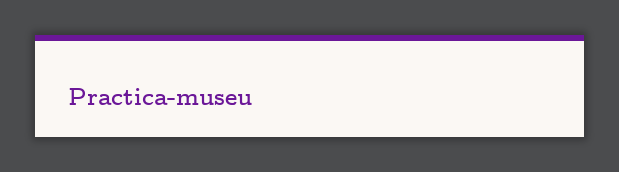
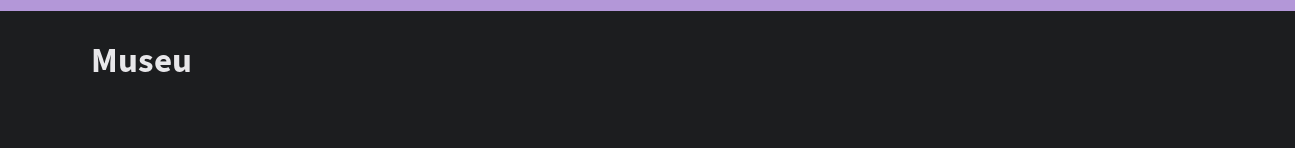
- Practica-museu
+ Museu

